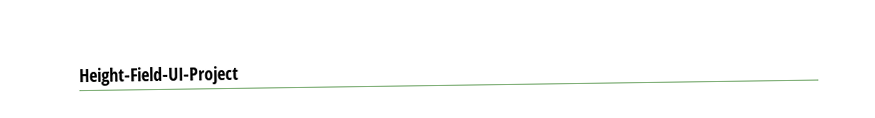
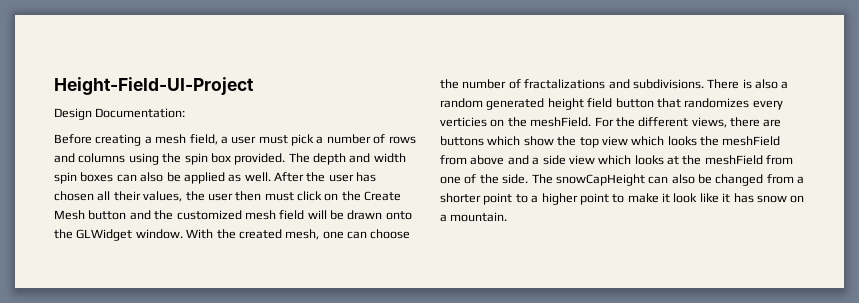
+ Design Documentation:
+ Before creating a mesh field, a user must pick a number of rows and columns using the spin box provided. The depth and width spin boxes can also be applied as well. After the user has chosen all their values, the user then must click on the Create Mesh button and the customized mesh field will be drawn onto the GLWidget window. With the created mesh, one can choose the number of fractalizations and subdivisions. There is also a random generated height field button that randomizes every verticies on the meshField. For the different views, there are buttons which show the top view which looks the meshField from above and a side view which looks at the meshField from one of the side. The snowCapHeight can also be changed from a shorter point to a higher point to make it look like it has snow on a mountain.

